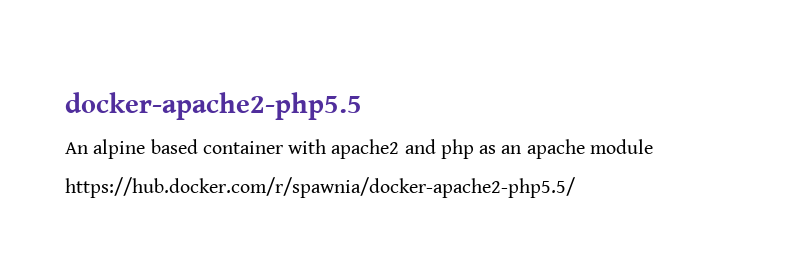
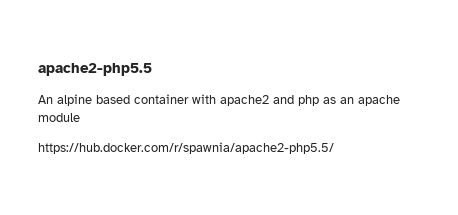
- docker-apache2-php5.5
+ apache2-php5.5
- https://hub.docker.com/r/spawnia/docker-apache2-php5.5/
+ https://hub.docker.com/r/spawnia/apache2-php5.5/

